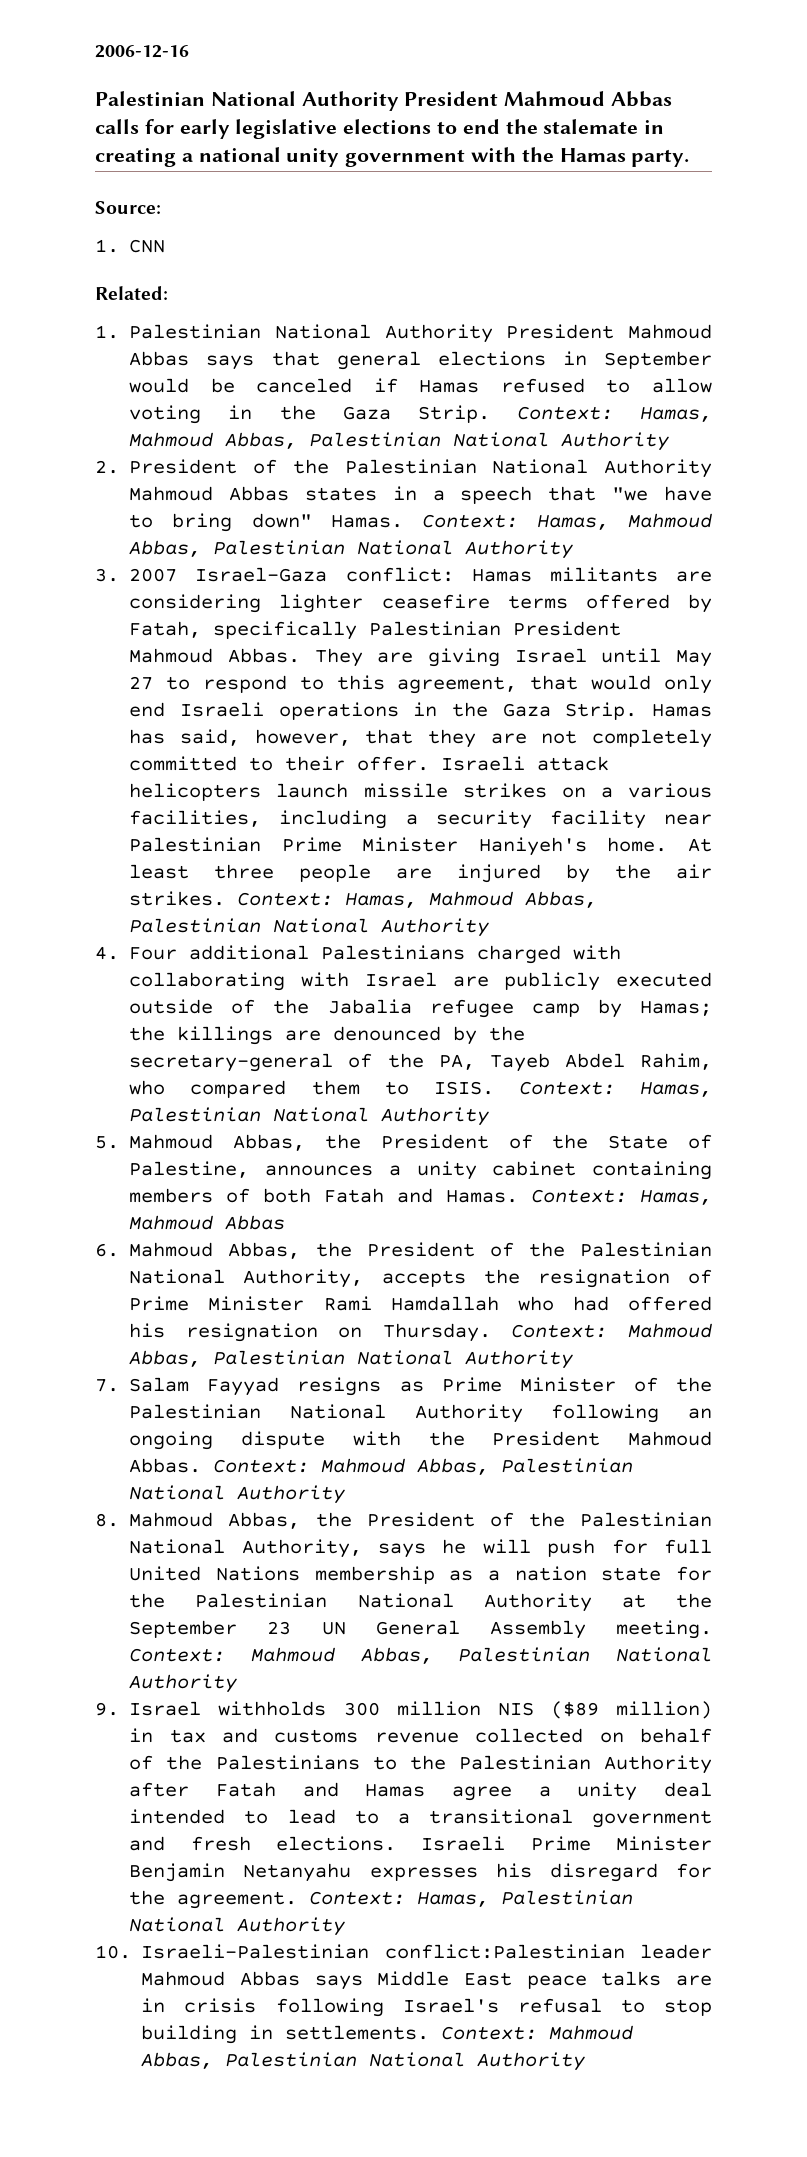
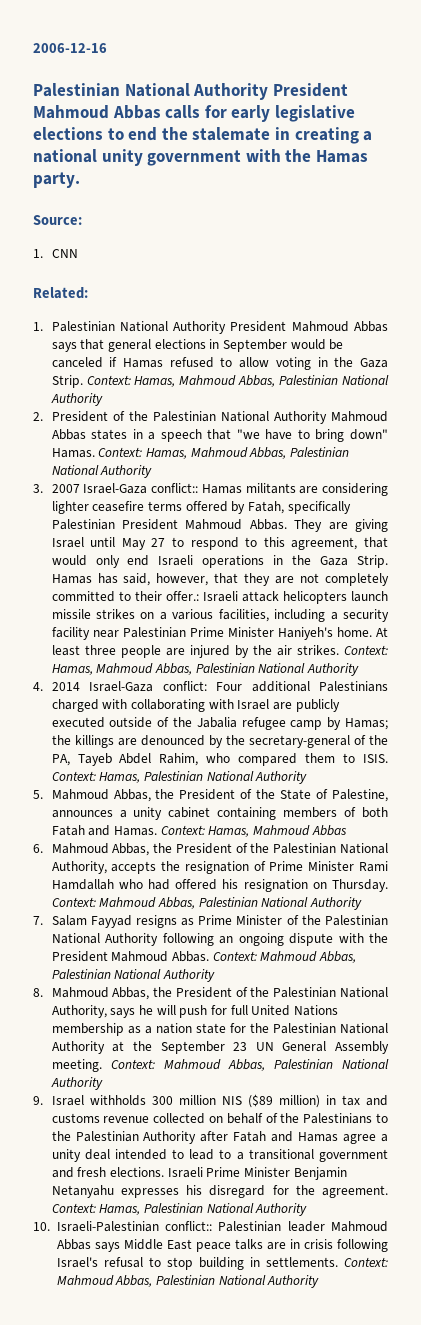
- 3. 2007 Israel-Gaza conflict: Hamas militants are considering lighter ceasefire terms offered by Fatah, specifically Palestinian President Mahmoud Abbas.
+ 3. 2007 Israel-Gaza conflict:: Hamas militants are considering lighter ceasefire terms offered by Fatah, specifically Palestinian President Mahmoud Abbas.
- Hamas has said, however, that they are not completely committed to their offer. Israeli attack helicopters launch missile strikes on a various facilities, including a security facility near Palestinian Prime Minister Haniyeh's home.
+ Hamas has said, however, that they are not completely committed to their offer.: Israeli attack helicopters launch missile strikes on a various facilities, including a security facility near Palestinian Prime Minister Haniyeh's home.
- 4. Four additional Palestinians charged with collaborating with Israel are publicly executed outside of the Jabalia refugee camp by Hamas; the killings are denounced by the secretary-general of the PA, Tayeb Abdel Rahim, who compared them to ISIS.
+ 4. 2014 Israel-Gaza conflict: Four additional Palestinians charged with collaborating with Israel are publicly executed outside of the Jabalia refugee camp by Hamas; the killings are denounced by the secretary-general of the PA, Tayeb Abdel Rahim, who compared them to ISIS.
- 10. Israeli-Palestinian conflict:Palestinian leader Mahmoud Abbas says Middle East peace talks are in crisis following Israel's refusal to stop building in settlements.
+ 10. Israeli-Palestinian conflict:: Palestinian leader Mahmoud Abbas says Middle East peace talks are in crisis following Israel's refusal to stop building in settlements.

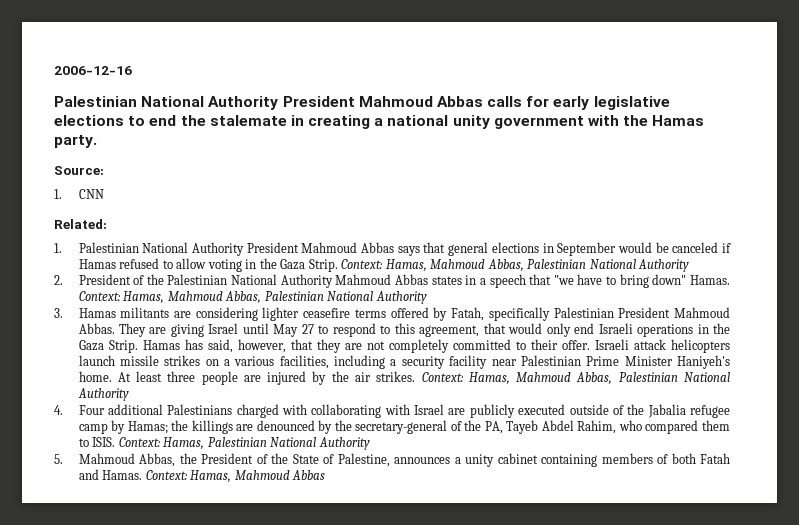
- 3. 2007 Israel-Gaza conflict:: Hamas militants are considering lighter ceasefire terms offered by Fatah, specifically Palestinian President Mahmoud Abbas.
+ 3. Hamas militants are considering lighter ceasefire terms offered by Fatah, specifically Palestinian President Mahmoud Abbas.
- Hamas has said, however, that they are not completely committed to their offer.: Israeli attack helicopters launch missile strikes on a various facilities, including a security facility near Palestinian Prime Minister Haniyeh's home.
+ Hamas has said, however, that they are not completely committed to their offer. Israeli attack helicopters launch missile strikes on a various facilities, including a security facility near Palestinian Prime Minister Haniyeh's home.
- 4. 2014 Israel-Gaza conflict: Four additional Palestinians charged with collaborating with Israel are publicly executed outside of the Jabalia refugee camp by Hamas; the killings are denounced by the secretary-general of the PA, Tayeb Abdel Rahim, who compared them to ISIS.
+ 4. Four additional Palestinians charged with collaborating with Israel are publicly executed outside of the Jabalia refugee camp by Hamas; the killings are denounced by the secretary-general of the PA, Tayeb Abdel Rahim, who compared them to ISIS.
- 6. Mahmoud Abbas, the President of the Palestinian National Authority, accepts the resignation of Prime Minister Rami Hamdallah who had offered his resignation on Thursday. Context: Mahmoud Abbas, Palestinian National Authority
- 7. Salam Fayyad resigns as Prime Minister of the Palestinian National Authority following an ongoing dispute with the President Mahmoud Abbas. Context: Mahmoud Abbas, Palestinian National Authority
- 8. Mahmoud Abbas, the President of the Palestinian National Authority, says he will push for full United Nations membership as a nation state for the Palestinian National Authority at the September 23 UN General Assembly meeting. Context: Mahmoud Abbas, Palestinian National Authority
- 9. Israel withholds 300 million NIS ($89 million) in tax and customs revenue collected on behalf of the Palestinians to the Palestinian Authority after Fatah and Hamas agree a unity deal intended to lead to a transitional government and fresh elections. Israeli Prime Minister Benjamin Netanyahu expresses his disregard for the agreement. Context: Hamas, Palestinian National Authority
- 10. Israeli-Palestinian conflict:: Palestinian leader Mahmoud Abbas says Middle East peace talks are in crisis following Israel's refusal to stop building in settlements. Context: Mahmoud Abbas, Palestinian National Authority

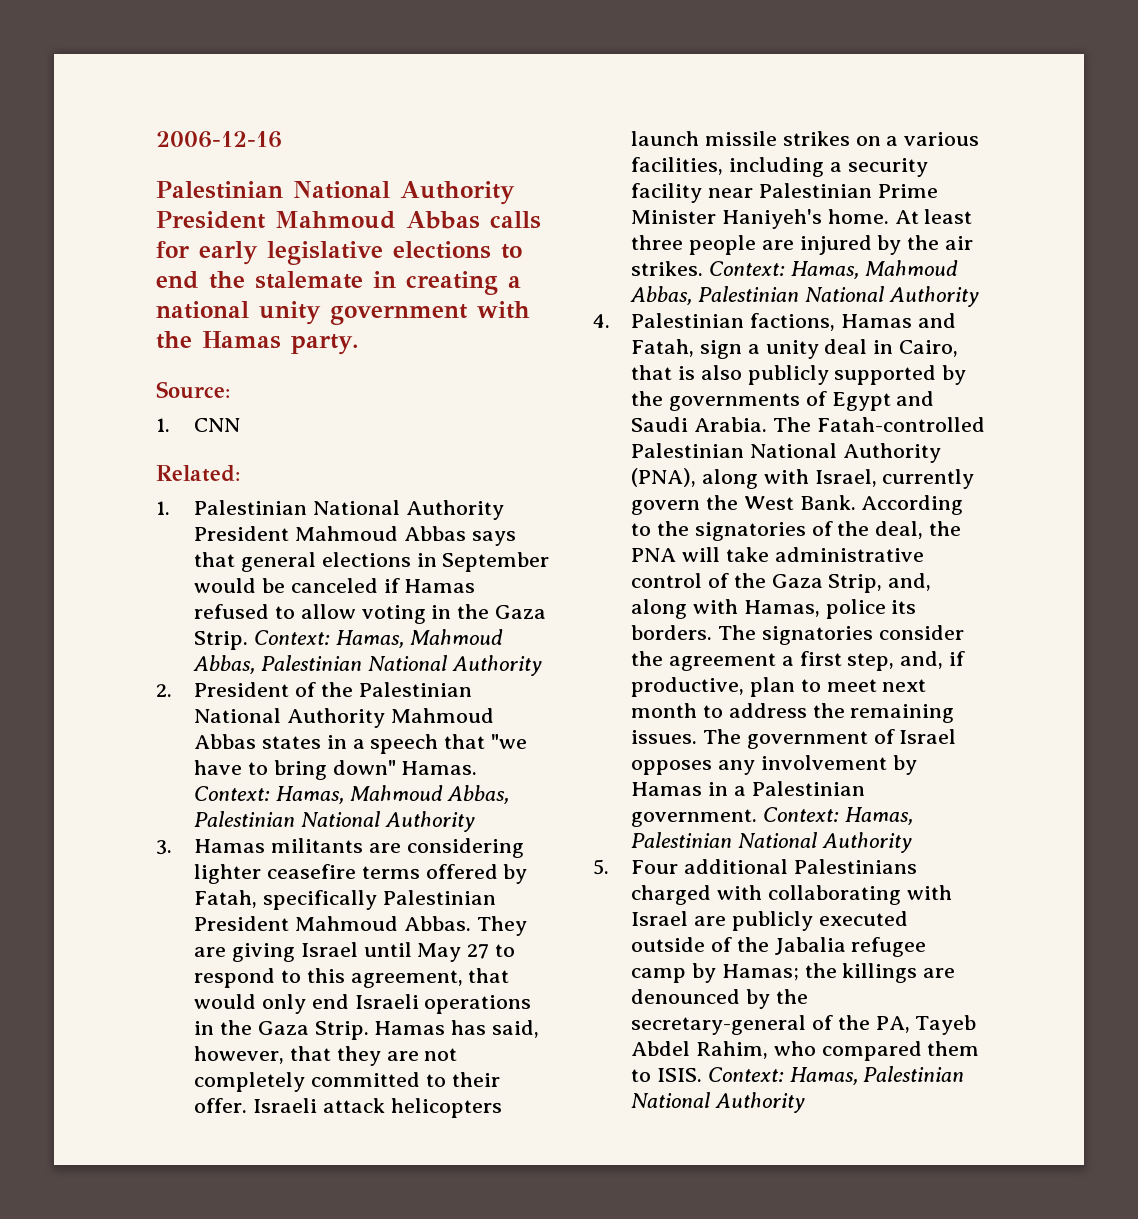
- 4. Four additional Palestinians charged with collaborating with Israel are publicly executed outside of the Jabalia refugee camp by Hamas; the killings are denounced by the secretary-general of the PA, Tayeb Abdel Rahim, who compared them to ISIS.
+ 4. Palestinian factions, Hamas and Fatah, sign a unity deal in Cairo, that is also publicly supported by the governments of Egypt and Saudi Arabia. The Fatah-controlled Palestinian National Authority (PNA), along with Israel, currently govern the West Bank. According to the signatories of the deal, the PNA will take administrative control of the Gaza Strip, and, along with Hamas, police its borders. The signatories consider the agreement a first step, and, if productive, plan to meet next month to address the remaining issues. The government of Israel opposes any involvement by Hamas in a Palestinian government. Context: Hamas, Palestinian National Authority
+ 5. Four additional Palestinians charged with collaborating with Israel are publicly executed outside of the Jabalia refugee camp by Hamas; the killings are denounced by the secretary-general of the PA, Tayeb Abdel Rahim, who compared them to ISIS.
- 5. Mahmoud Abbas, the President of the State of Palestine, announces a unity cabinet containing members of both Fatah and Hamas. Context: Hamas, Mahmoud Abbas

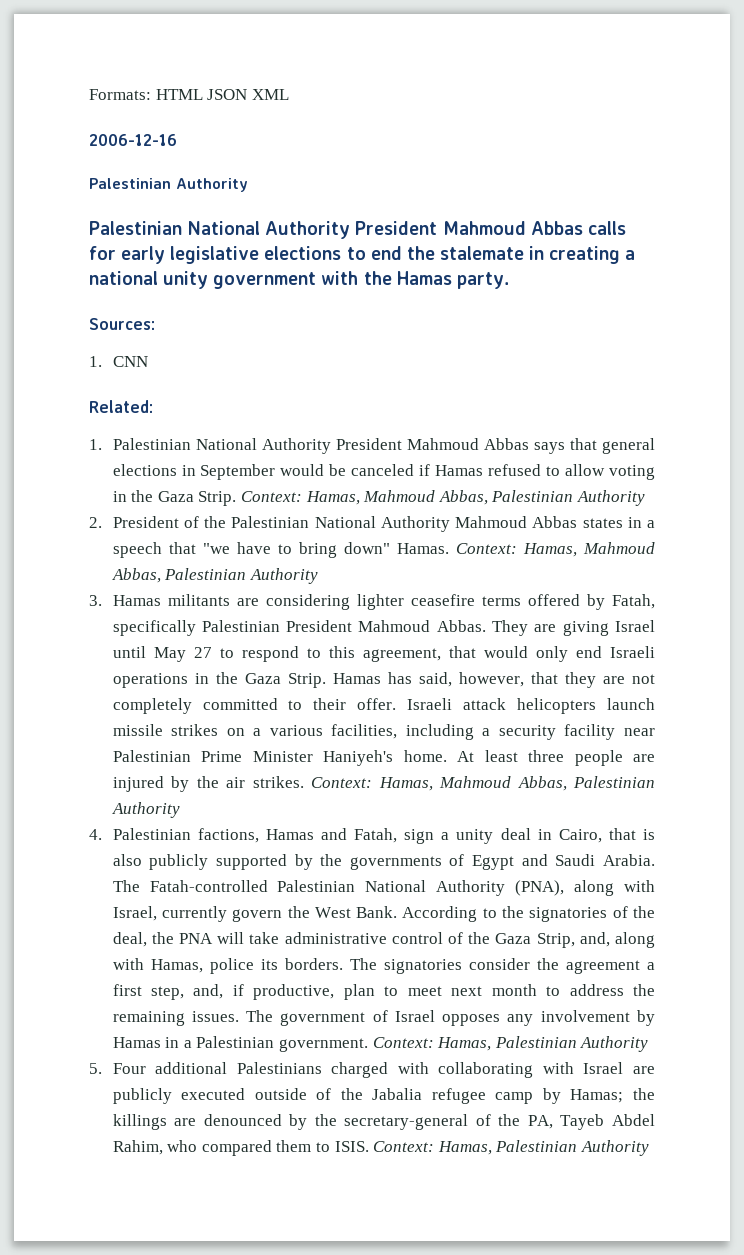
+ Formats: HTML JSON XML
  2006-12-16
+ Palestinian Authority
- Source:
+ Sources:
- 1. Palestinian National Authority President Mahmoud Abbas says that general elections in September would be canceled if Hamas refused to allow voting in the Gaza Strip. Context: Hamas, Mahmoud Abbas, Palestinian National Authority
+ 1. Palestinian National Authority President Mahmoud Abbas says that general elections in September would be canceled if Hamas refused to allow voting in the Gaza Strip. Context: Hamas, Mahmoud Abbas, Palestinian Authority
- 2. President of the Palestinian National Authority Mahmoud Abbas states in a speech that "we have to bring down" Hamas. Context: Hamas, Mahmoud Abbas, Palestinian National Authority
+ 2. President of the Palestinian National Authority Mahmoud Abbas states in a speech that "we have to bring down" Hamas. Context: Hamas, Mahmoud Abbas, Palestinian Authority
- At least three people are injured by the air strikes. Context: Hamas, Mahmoud Abbas, Palestinian National Authority
+ At least three people are injured by the air strikes. Context: Hamas, Mahmoud Abbas, Palestinian Authority
- The government of Israel opposes any involvement by Hamas in a Palestinian government. Context: Hamas, Palestinian National Authority
+ The government of Israel opposes any involvement by Hamas in a Palestinian government. Context: Hamas, Palestinian Authority
- 5. Four additional Palestinians charged with collaborating with Israel are publicly executed outside of the Jabalia refugee camp by Hamas; the killings are denounced by the secretary-general of the PA, Tayeb Abdel Rahim, who compared them to ISIS. Context: Hamas, Palestinian National Authority
+ 5. Four additional Palestinians charged with collaborating with Israel are publicly executed outside of the Jabalia refugee camp by Hamas; the killings are denounced by the secretary-general of the PA, Tayeb Abdel Rahim, who compared them to ISIS. Context: Hamas, Palestinian Authority

